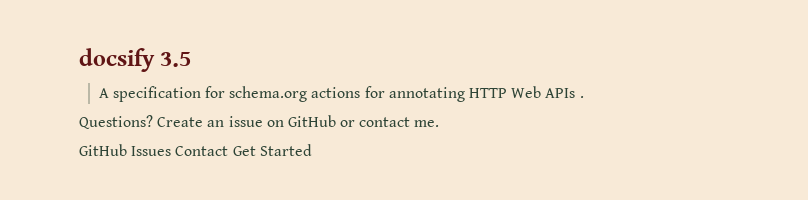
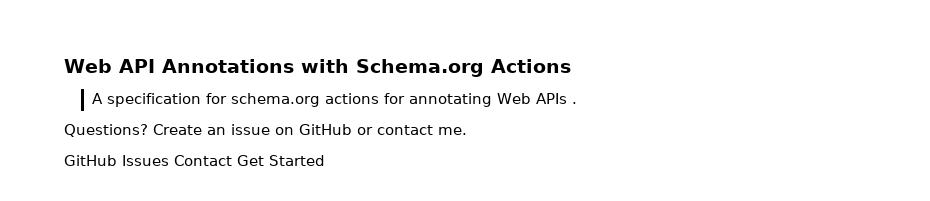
- docsify 3.5
+ Web API Annotations with Schema.org Actions
- A specification for schema.org actions for annotating HTTP Web APIs .
+ A specification for schema.org actions for annotating Web APIs .

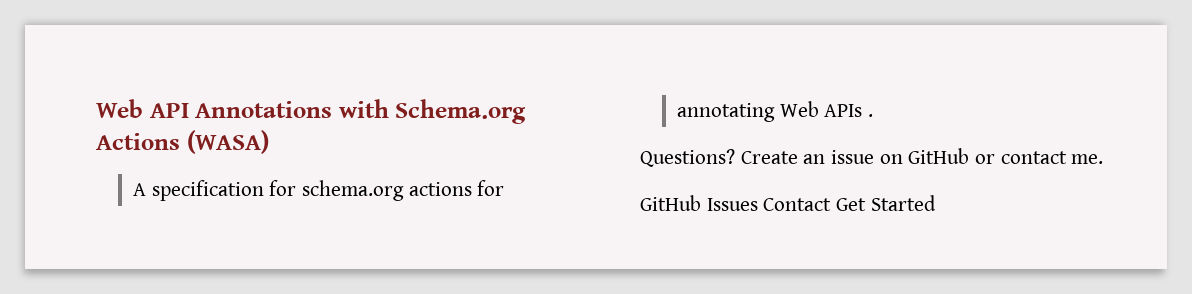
- Web API Annotations with Schema.org Actions
+ Web API Annotations with Schema.org Actions (WASA)

